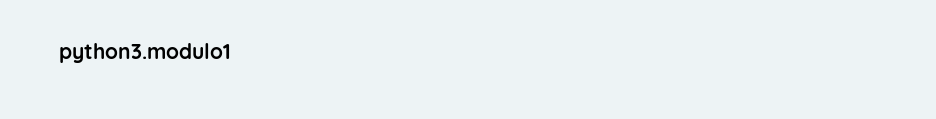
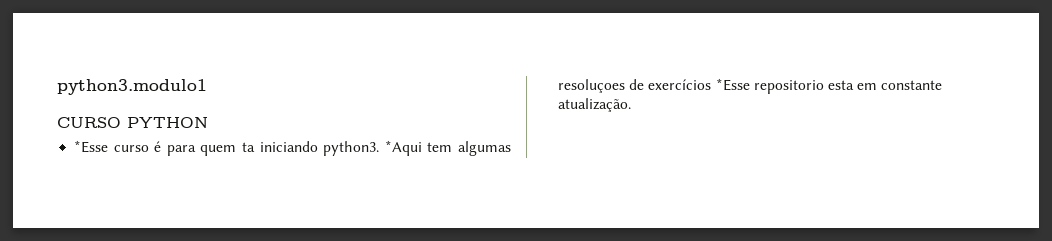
+ CURSO PYTHON
+ *Esse curso é para quem ta iniciando python3. *Aqui tem algumas resoluçoes de exercícios *Esse repositorio esta em constante atualização.

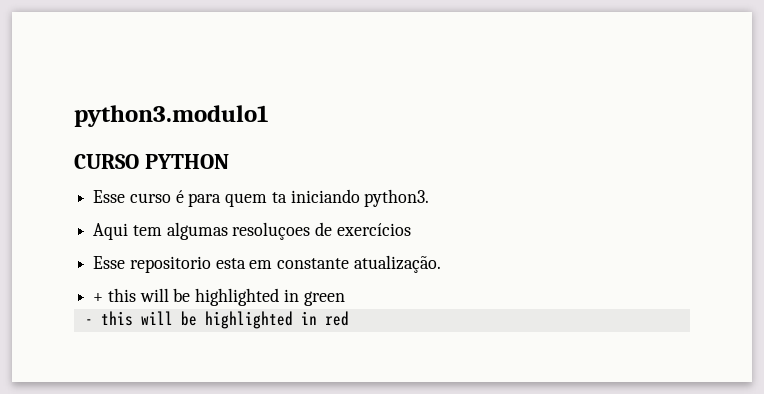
- *Esse curso é para quem ta iniciando python3. *Aqui tem algumas resoluçoes de exercícios *Esse repositorio esta em constante atualização.
+ Esse curso é para quem ta iniciando python3.
+ Aqui tem algumas resoluçoes de exercícios
+ Esse repositorio esta em constante atualização.
+ + this will be highlighted in green
+ - this will be highlighted in red

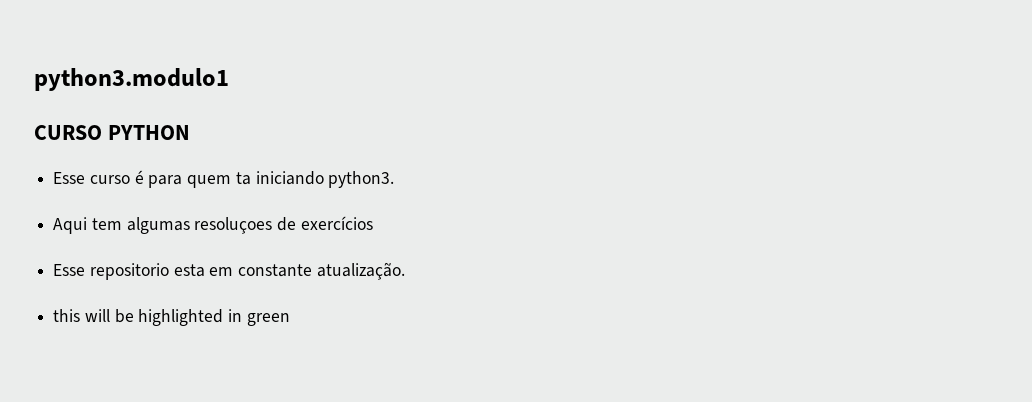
- + this will be highlighted in green
+ this will be highlighted in green
- - this will be highlighted in red

